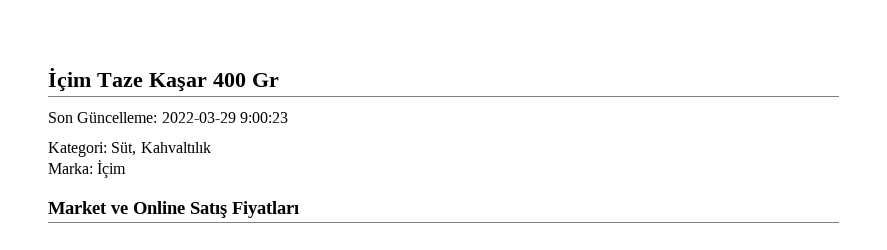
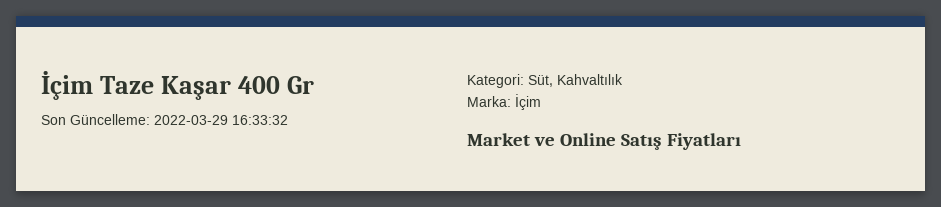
- Son Güncelleme: 2022-03-29 9:00:23
+ Son Güncelleme: 2022-03-29 16:33:32

